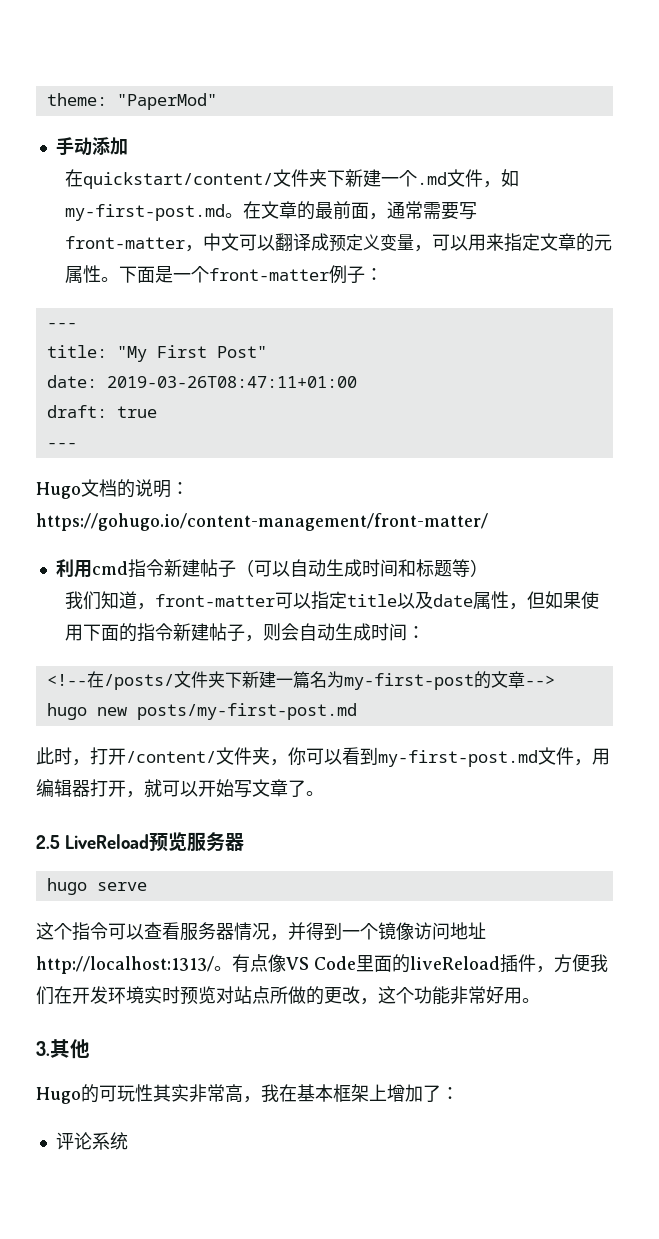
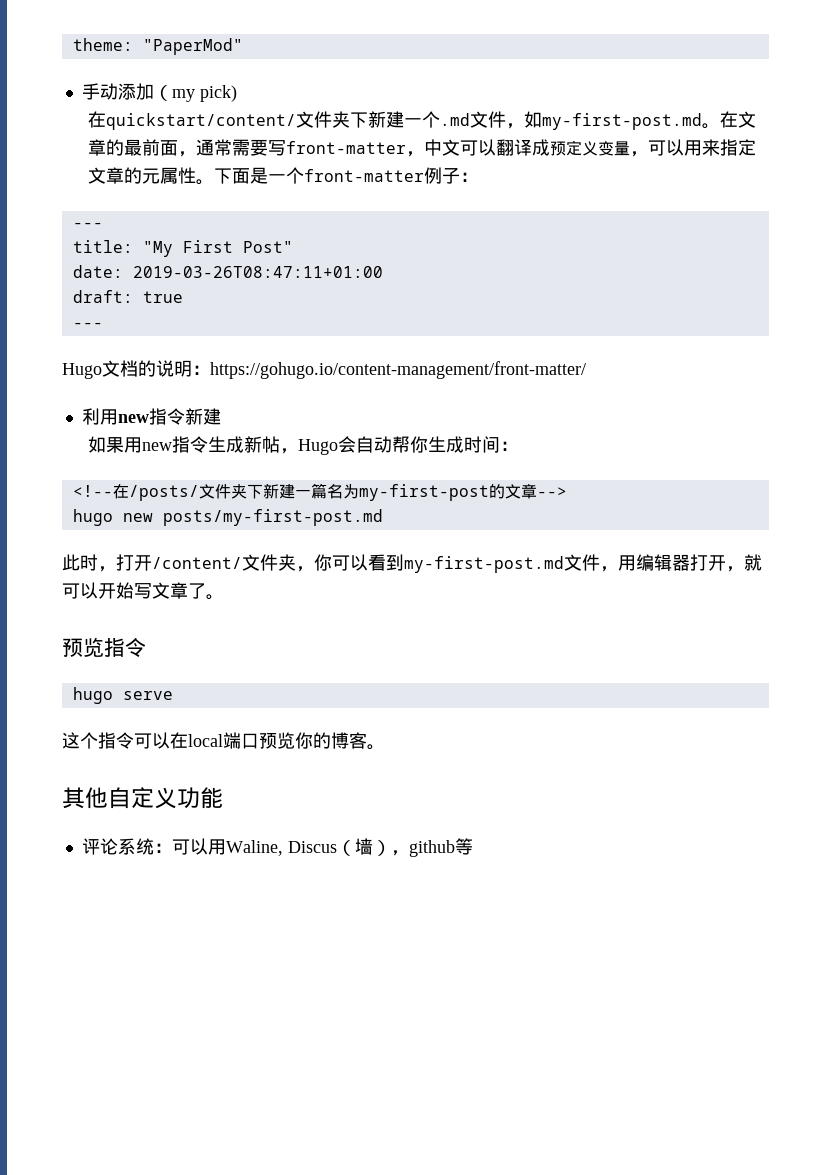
- 手动添加
+ 手动添加（my pick)
- 利用cmd指令新建帖子（可以自动生成时间和标题等）
- 我们知道，front-matter可以指定title以及date属性，但如果使用下面的指令新建帖子，则会自动生成时间：
+ 利用new指令新建
+ 如果用new指令生成新帖，Hugo会自动帮你生成时间：
- 2.5 LiveReload预览服务器
+ 预览指令
- 这个指令可以查看服务器情况，并得到一个镜像访问地址http://localhost:1313/。有点像VS Code里面的liveReload插件，方便我们在开发环境实时预览对站点所做的更改，这个功能非常好用。
- 3.其他
- Hugo的可玩性其实非常高，我在基本框架上增加了：
- 评论系统
+ 这个指令可以在local端口预览你的博客。
+ 其他自定义功能
+ 评论系统：可以用Waline, Discus（墙），github等

